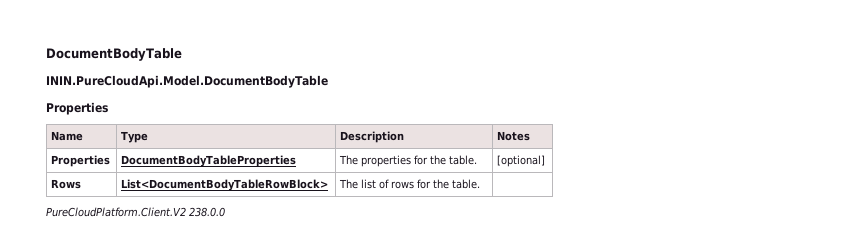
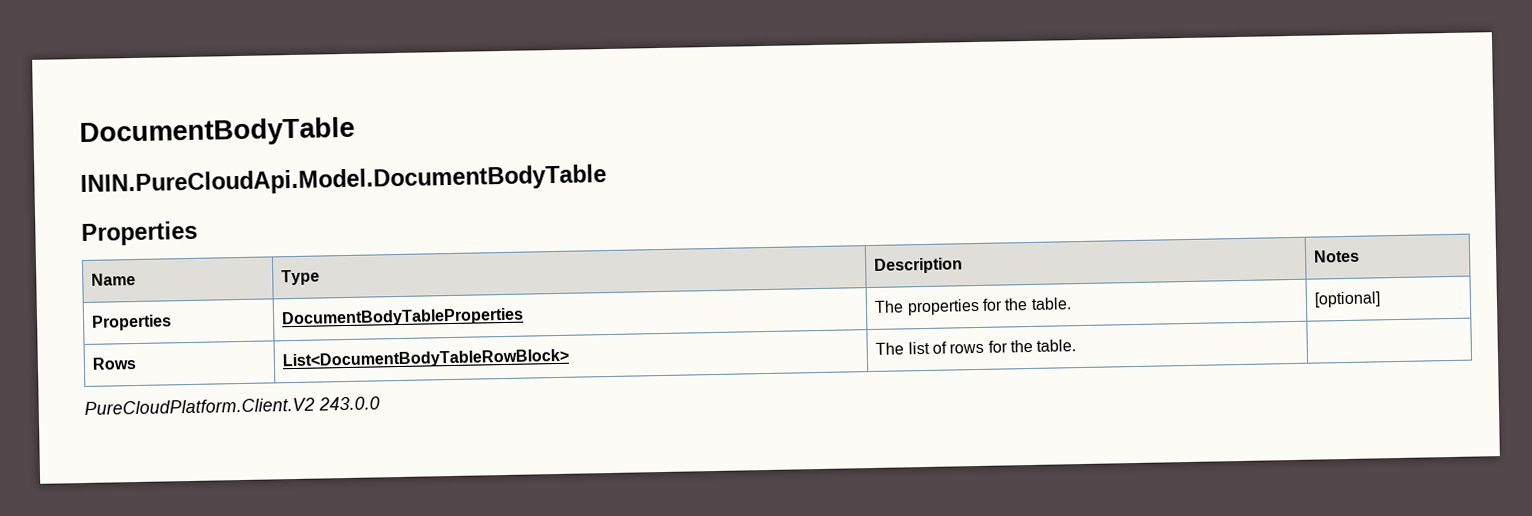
- PureCloudPlatform.Client.V2 238.0.0
+ PureCloudPlatform.Client.V2 243.0.0

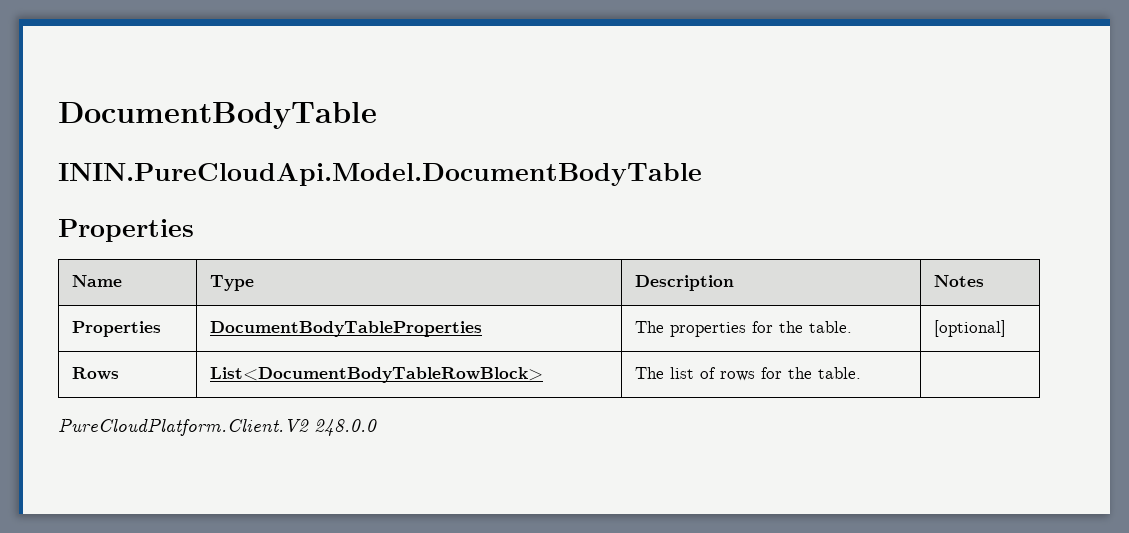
- PureCloudPlatform.Client.V2 243.0.0
+ PureCloudPlatform.Client.V2 248.0.0

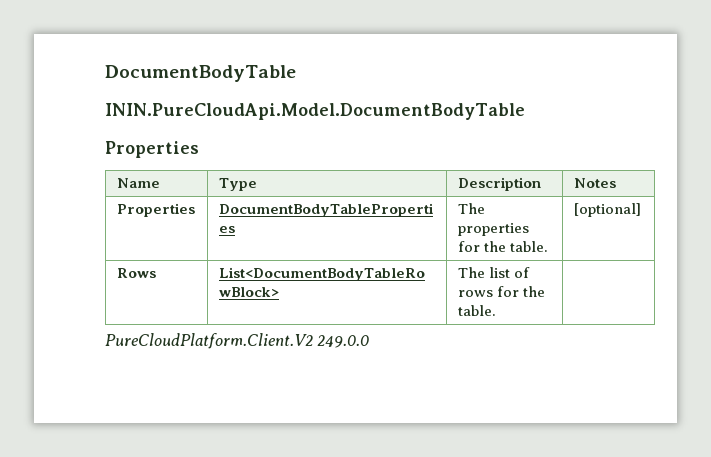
- PureCloudPlatform.Client.V2 248.0.0
+ PureCloudPlatform.Client.V2 249.0.0

